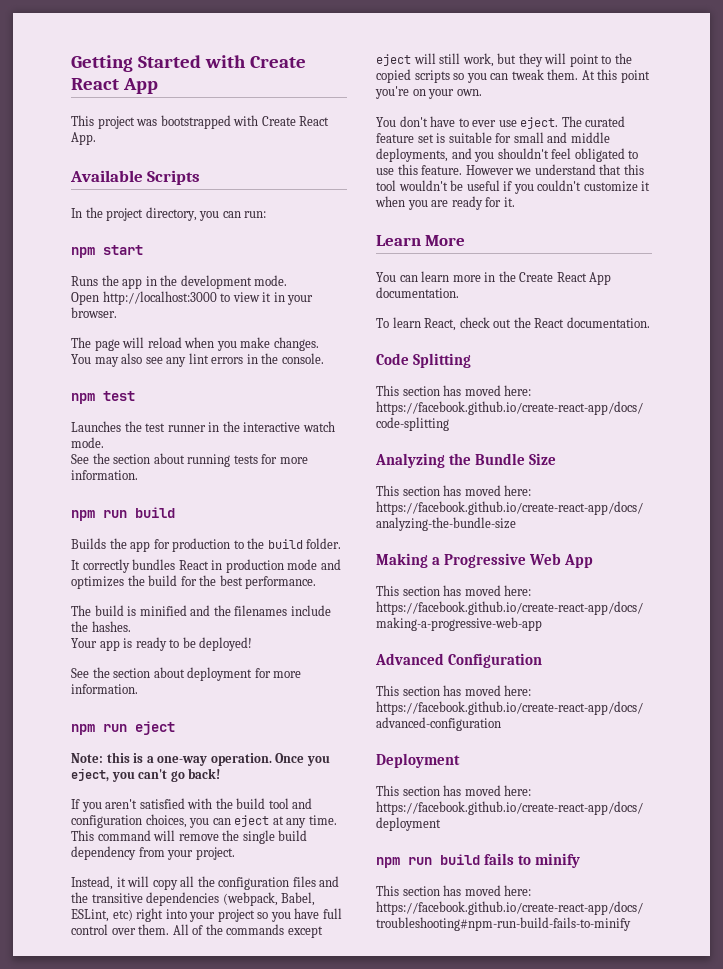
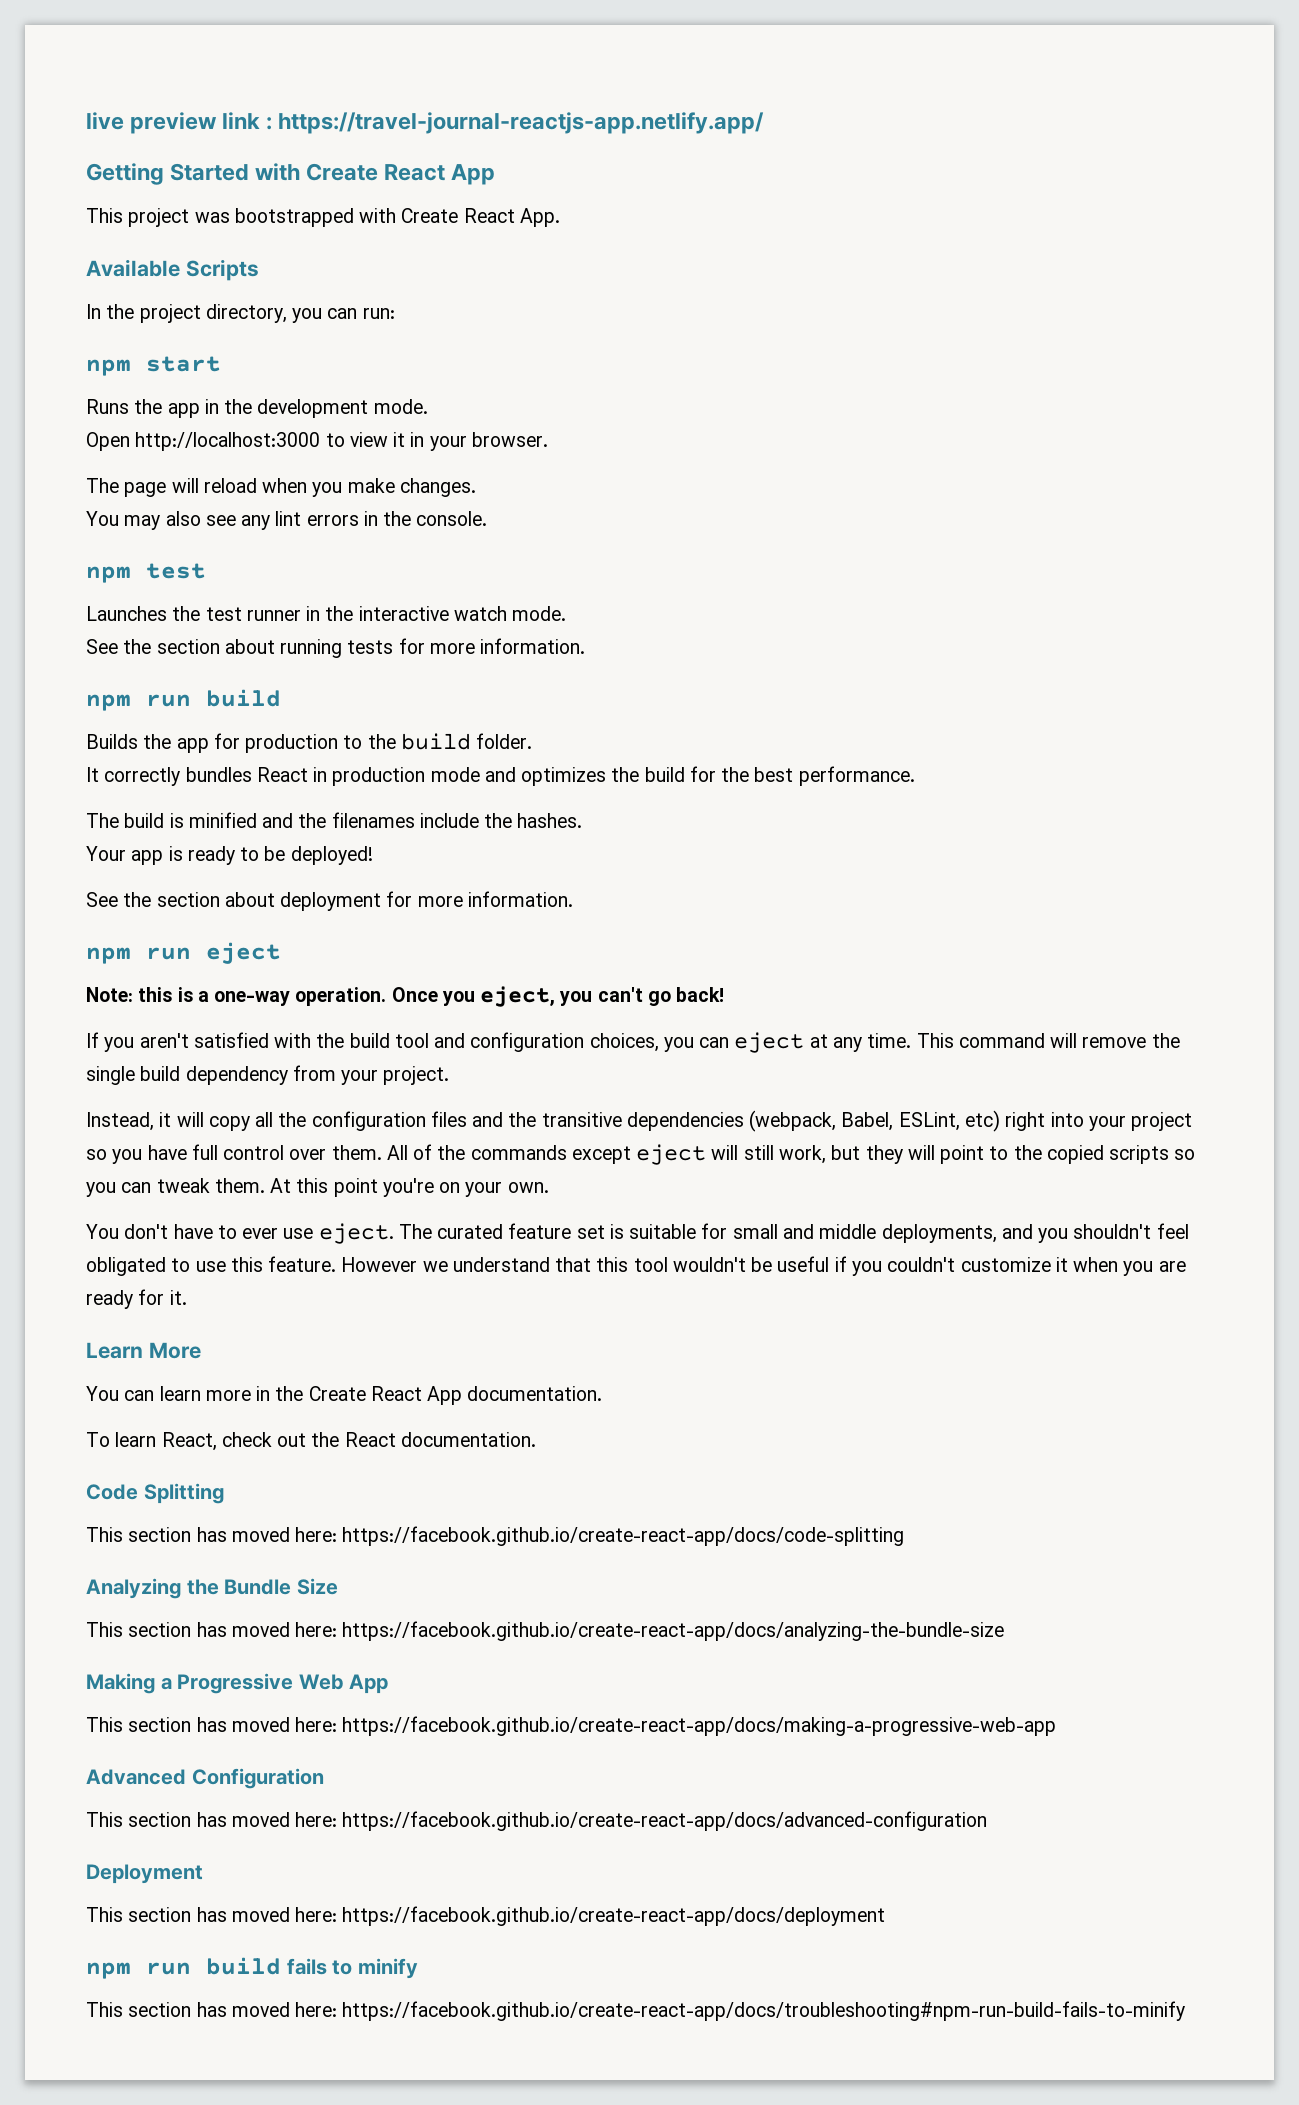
+ live preview link : https://travel-journal-reactjs-app.netlify.app/

